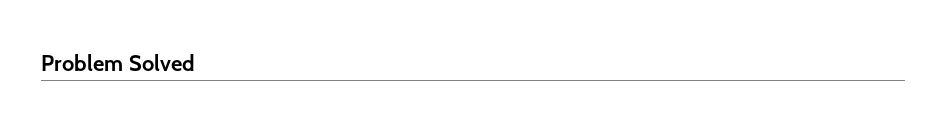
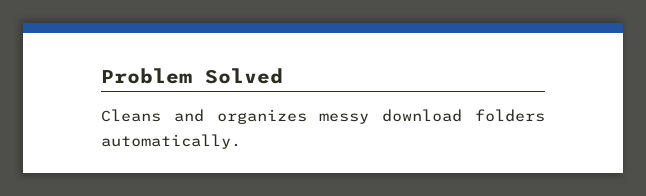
+ Cleans and organizes messy download folders automatically.

